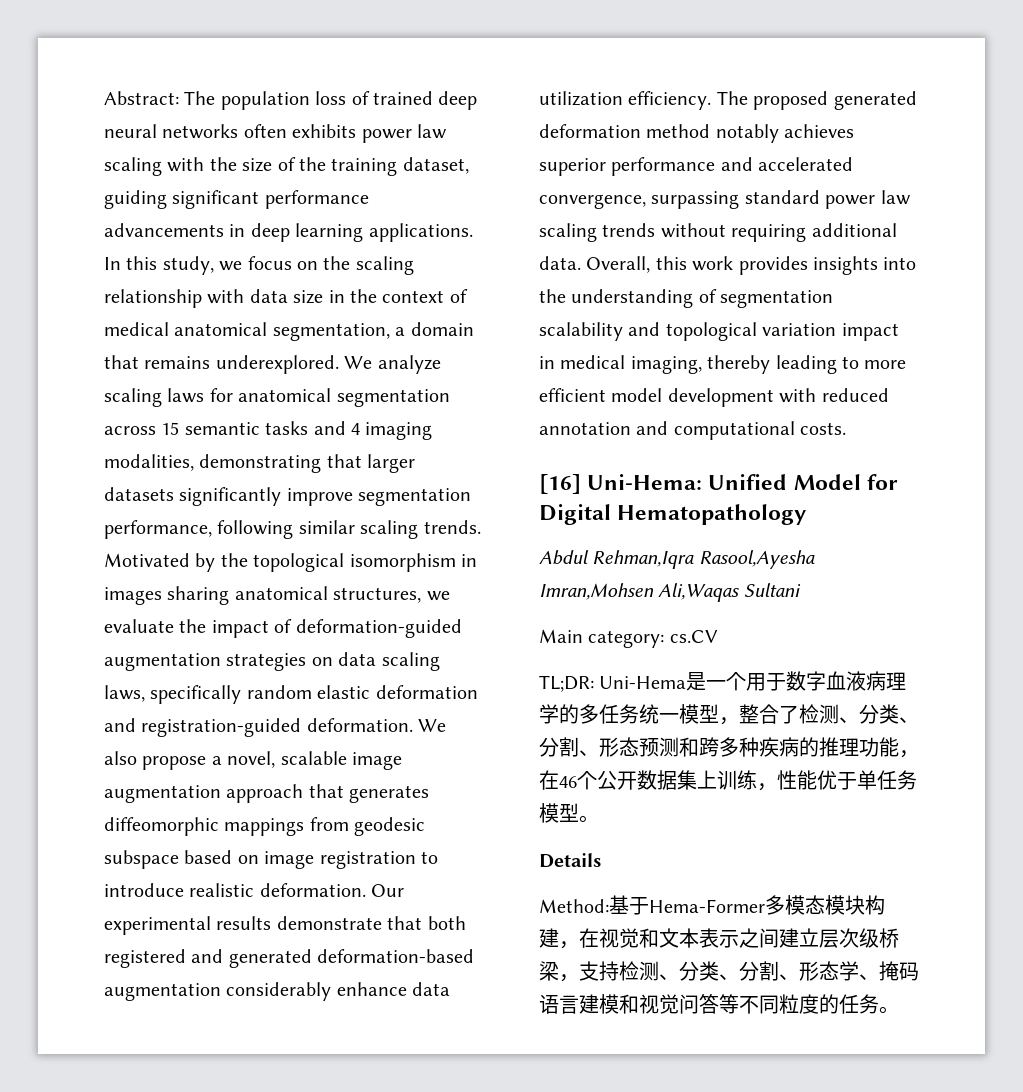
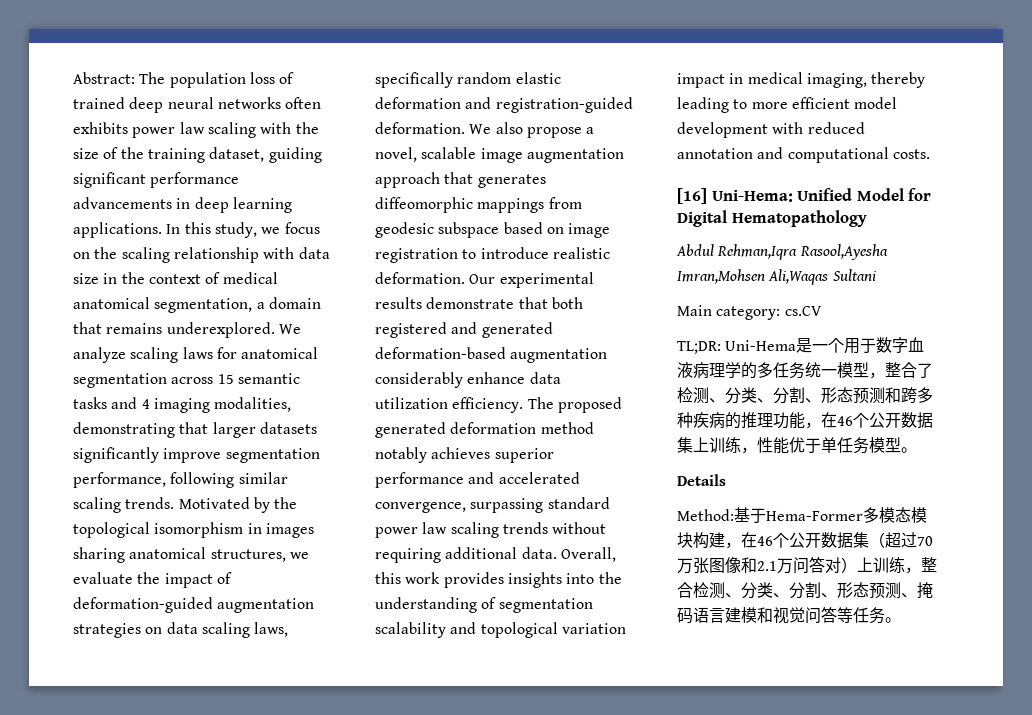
- Method:基于Hema-Former多模态模块构建，在视觉和文本表示之间建立层次级桥梁，支持检测、分类、分割、形态学、掩码语言建模和视觉问答等不同粒度的任务。
+ Method:基于Hema-Former多模态模块构建，在46个公开数据集（超过70万张图像和2.1万问答对）上训练，整合检测、分类、分割、形态预测、掩码语言建模和视觉问答等任务。

